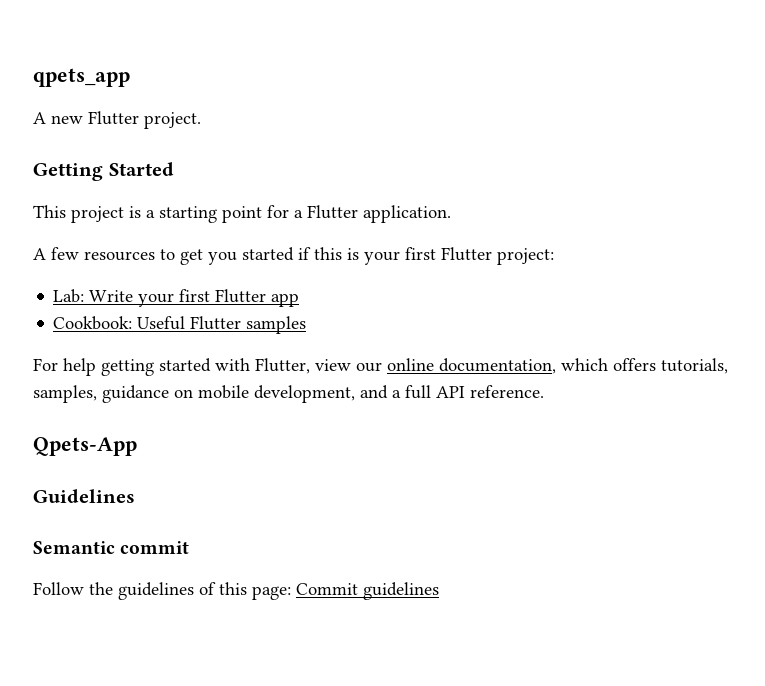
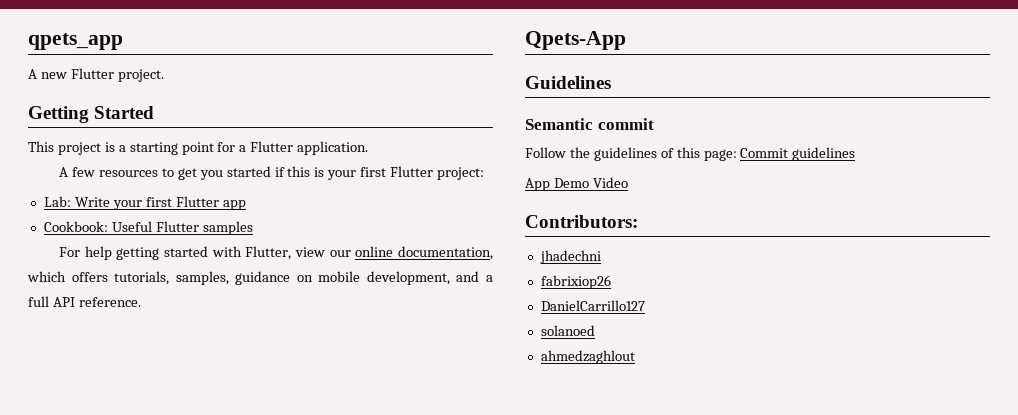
+ App Demo Video
+ Contributors:
+ jhadechni
+ fabrixiop26
+ DanielCarrillo127
+ solanoed
+ ahmedzaghlout

